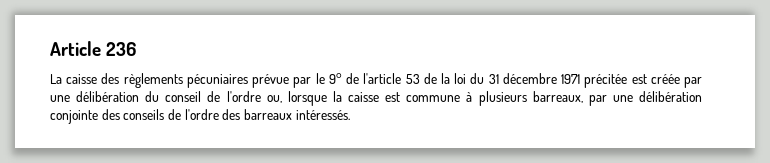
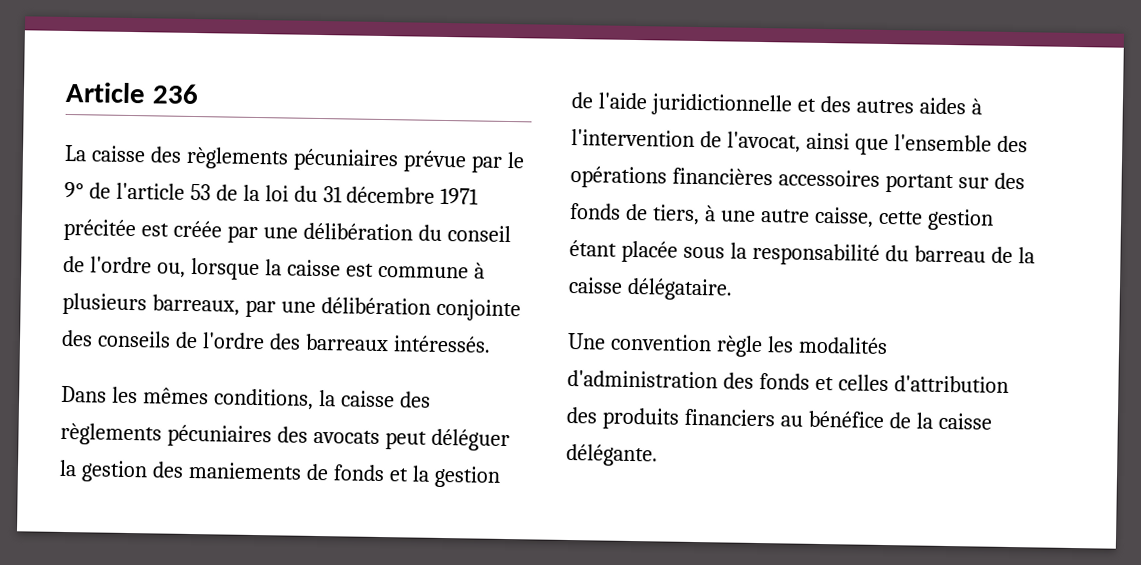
+ Dans les mêmes conditions, la caisse des règlements pécuniaires des avocats peut déléguer la gestion des maniements de fonds et la gestion de l'aide juridictionnelle et des autres aides à l'intervention de l'avocat, ainsi que l'ensemble des opérations financières accessoires portant sur des fonds de tiers, à une autre caisse, cette gestion étant placée sous la responsabilité du barreau de la caisse délégataire.
+ Une convention règle les modalités d'administration des fonds et celles d'attribution des produits financiers au bénéfice de la caisse délégante.

